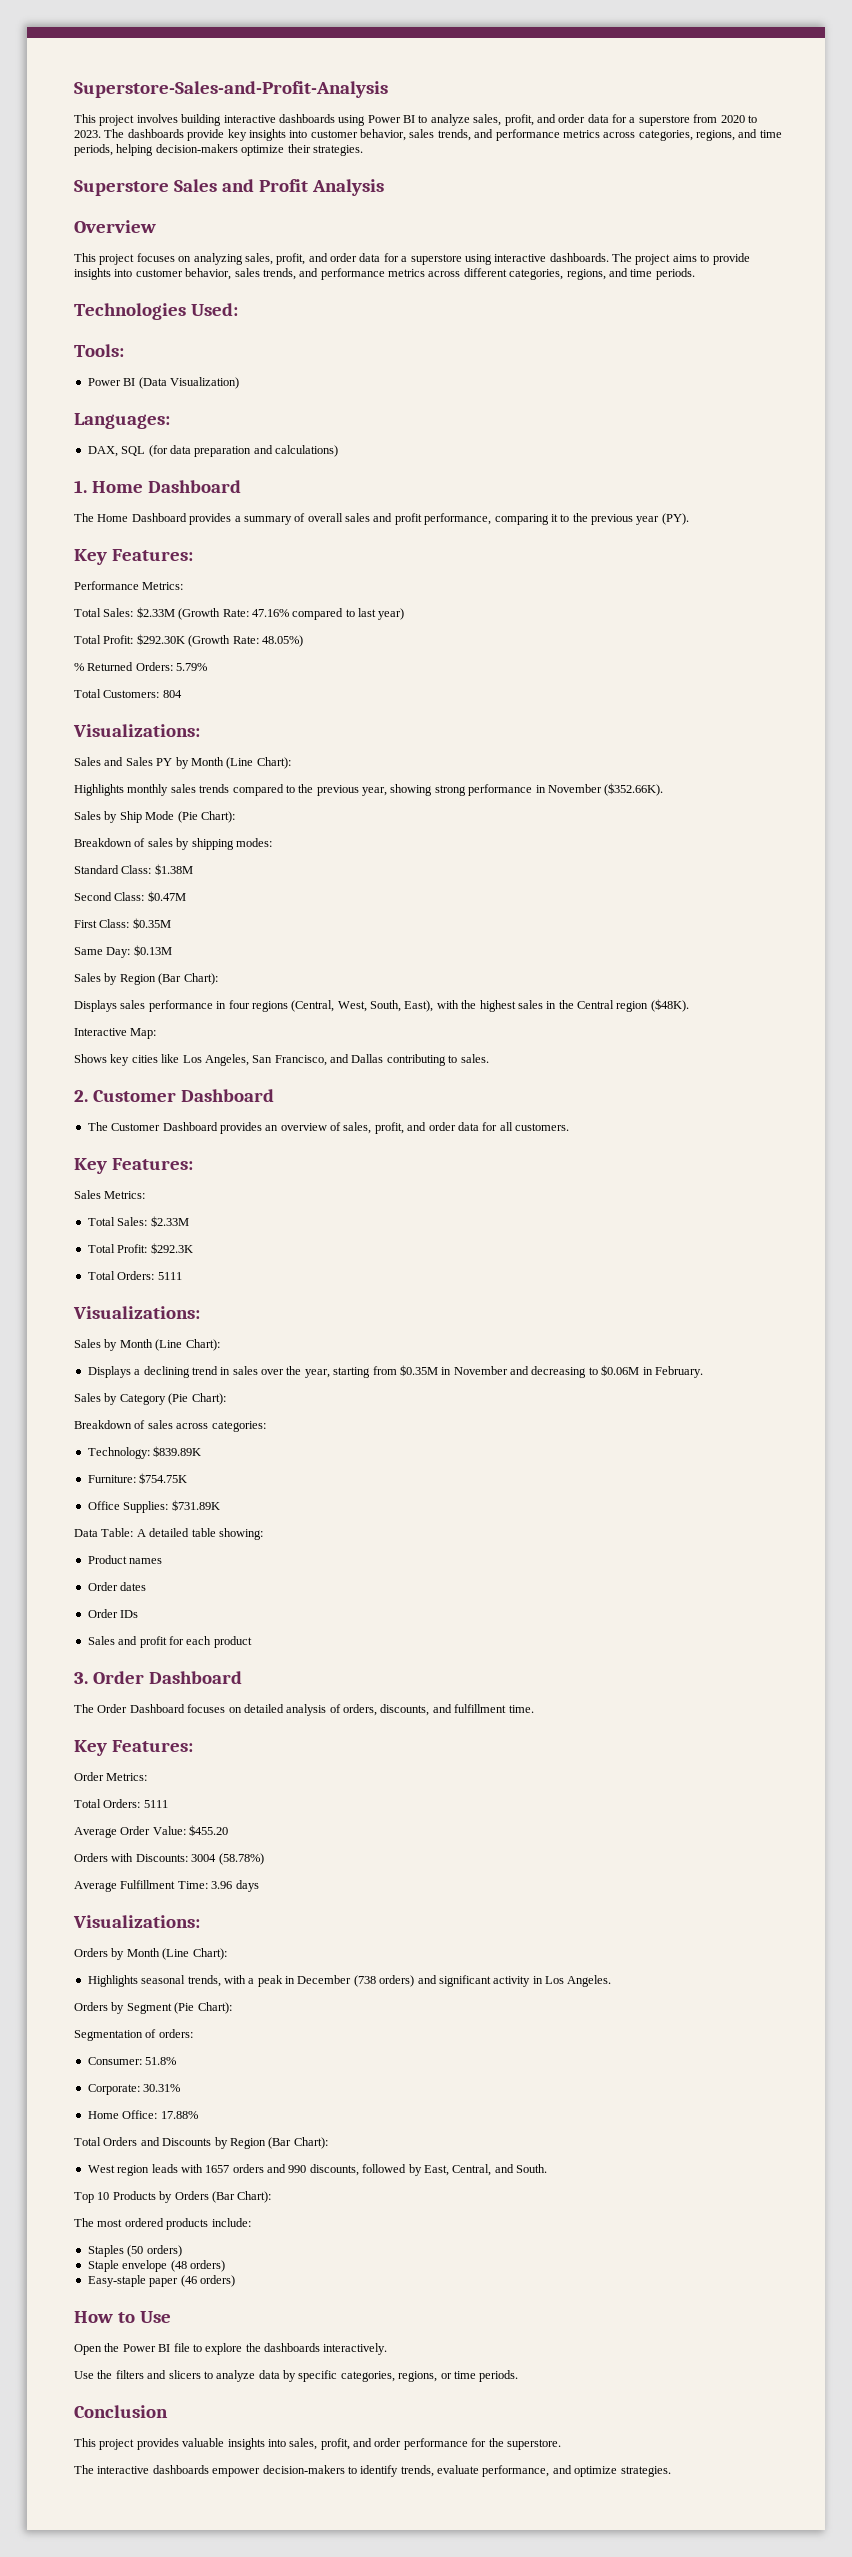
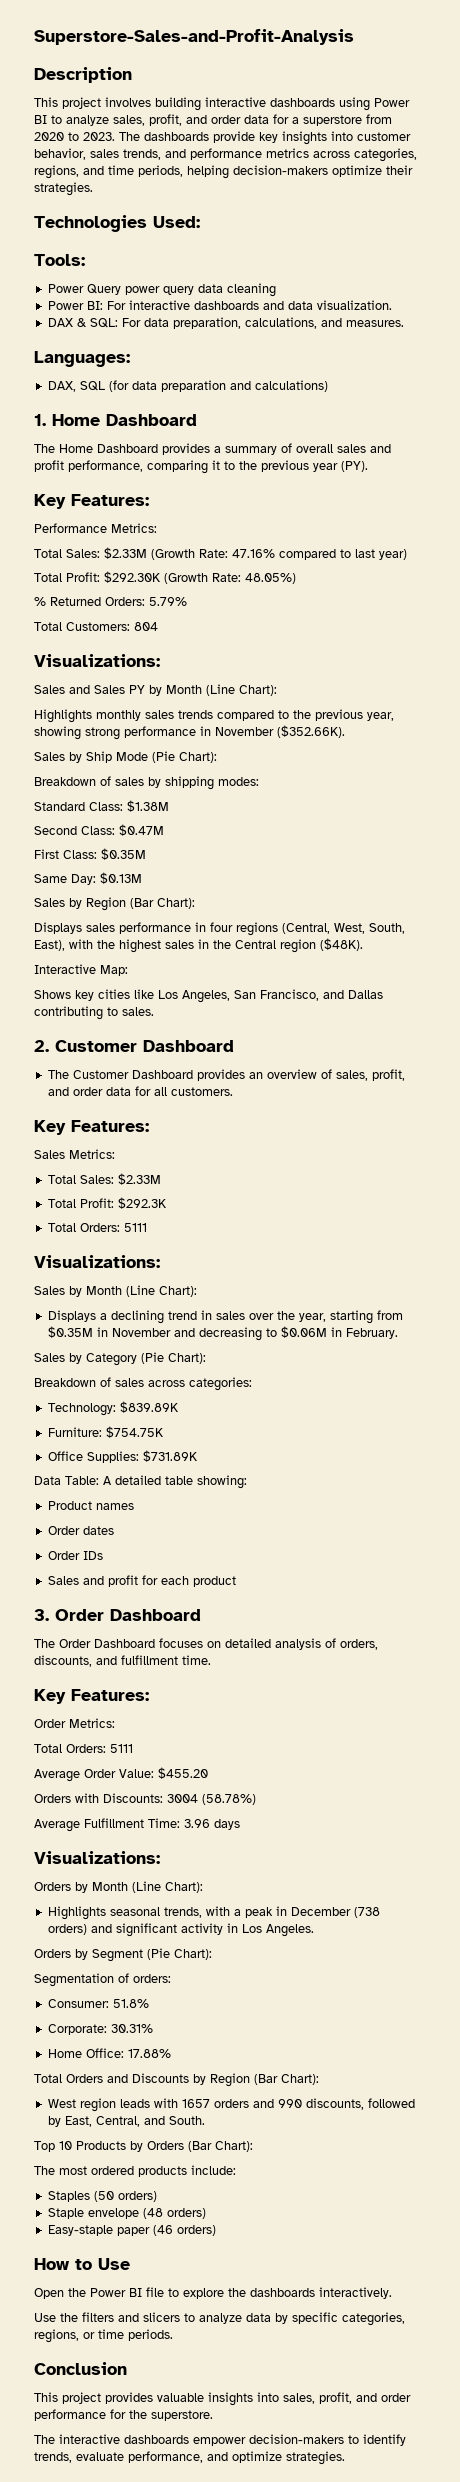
+ Description
- Superstore Sales and Profit Analysis
- Overview
- This project focuses on analyzing sales, profit, and order data for a superstore using interactive dashboards. The project aims to provide insights into customer behavior, sales trends, and performance metrics across different categories, regions, and time periods.
  Technologies Used:
  Tools:
- Power BI (Data Visualization)
+ Power Query power query data cleaning
+ Power BI: For interactive dashboards and data visualization.
+ DAX & SQL: For data preparation, calculations, and measures.

